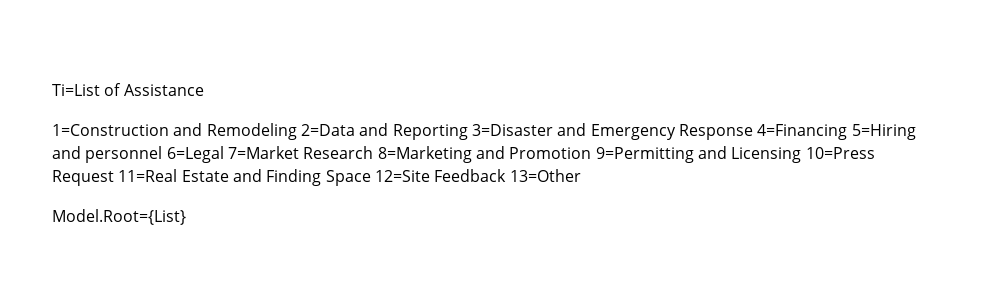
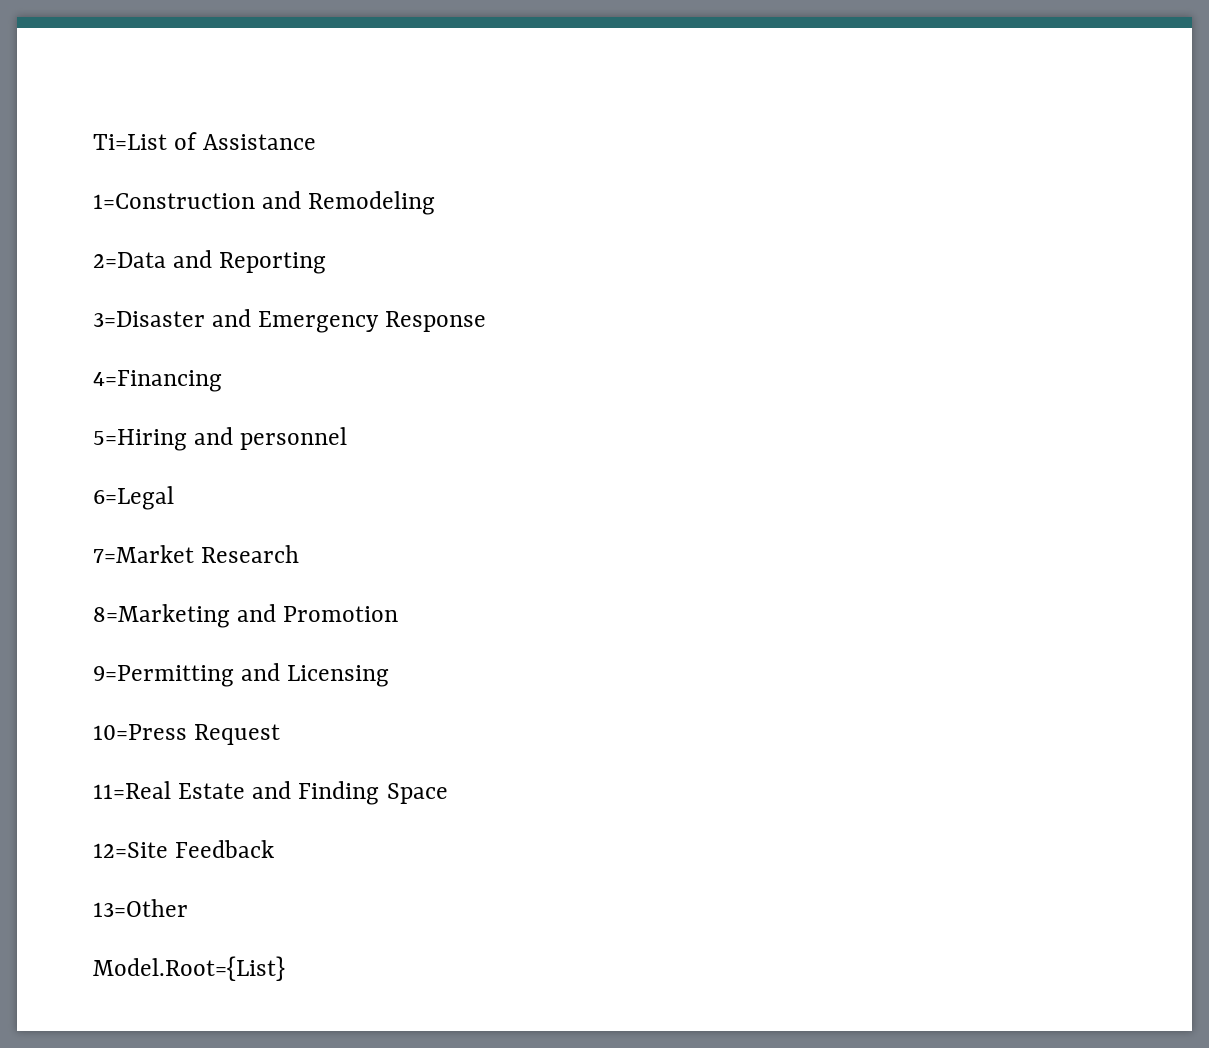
- 1=Construction and Remodeling 2=Data and Reporting 3=Disaster and Emergency Response 4=Financing 5=Hiring and personnel 6=Legal 7=Market Research 8=Marketing and Promotion 9=Permitting and Licensing 10=Press Request 11=Real Estate and Finding Space 12=Site Feedback 13=Other
+ 1=Construction and Remodeling
+ 2=Data and Reporting
+ 3=Disaster and Emergency Response
+ 4=Financing
+ 5=Hiring and personnel
+ 6=Legal
+ 7=Market Research
+ 8=Marketing and Promotion
+ 9=Permitting and Licensing
+ 10=Press Request
+ 11=Real Estate and Finding Space
+ 12=Site Feedback
+ 13=Other

